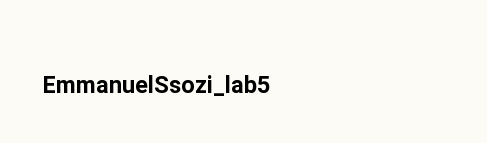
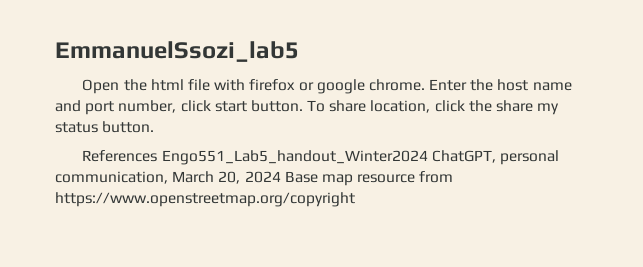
+ Open the html file with firefox or google chrome. Enter the host name and port number, click start button. To share location, click the share my status button.
+ References Engo551_Lab5_handout_Winter2024 ChatGPT, personal communication, March 20, 2024 Base map resource from https://www.openstreetmap.org/copyright

